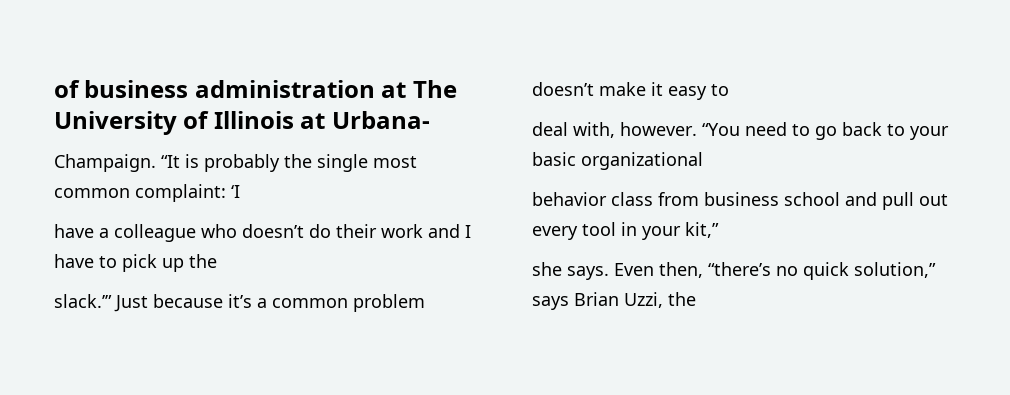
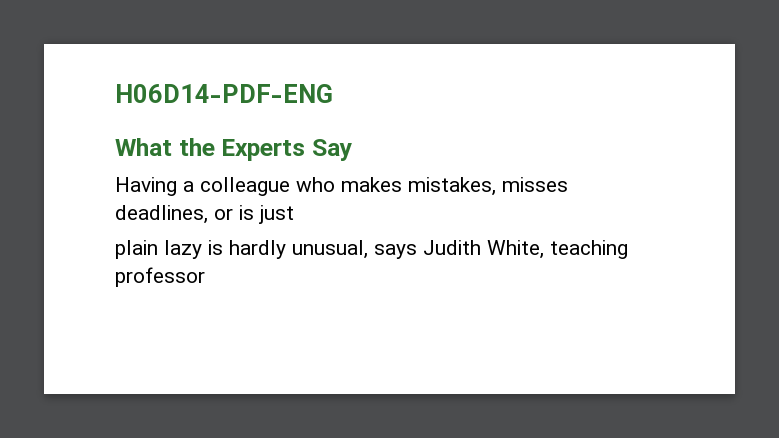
- of business administration at The University of Illinois at Urbana-
- Champaign. “It is probably the single most common complaint: ‘I
- have a colleague who doesn’t do their work and I have to pick up the
- slack.’” Just because it’s a common problem doesn’t make it easy to
- deal with, however. “You need to go back to your basic organizational
- behavior class from business school and pull out every tool in your kit,”
- she says. Even then, “there’s no quick solution,” says Brian Uzzi, the
+ H06D14-PDF-ENG
+ What the Experts Say
+ Having a colleague who makes mistakes, misses deadlines, or is just
+ plain lazy is hardly unusual, says Judith White, teaching professor

